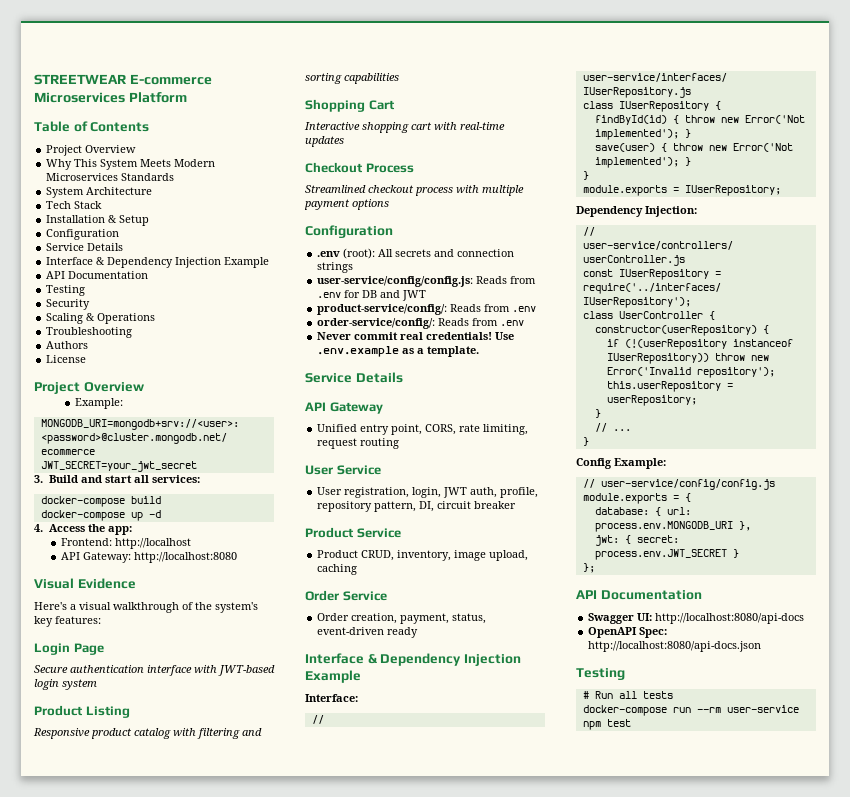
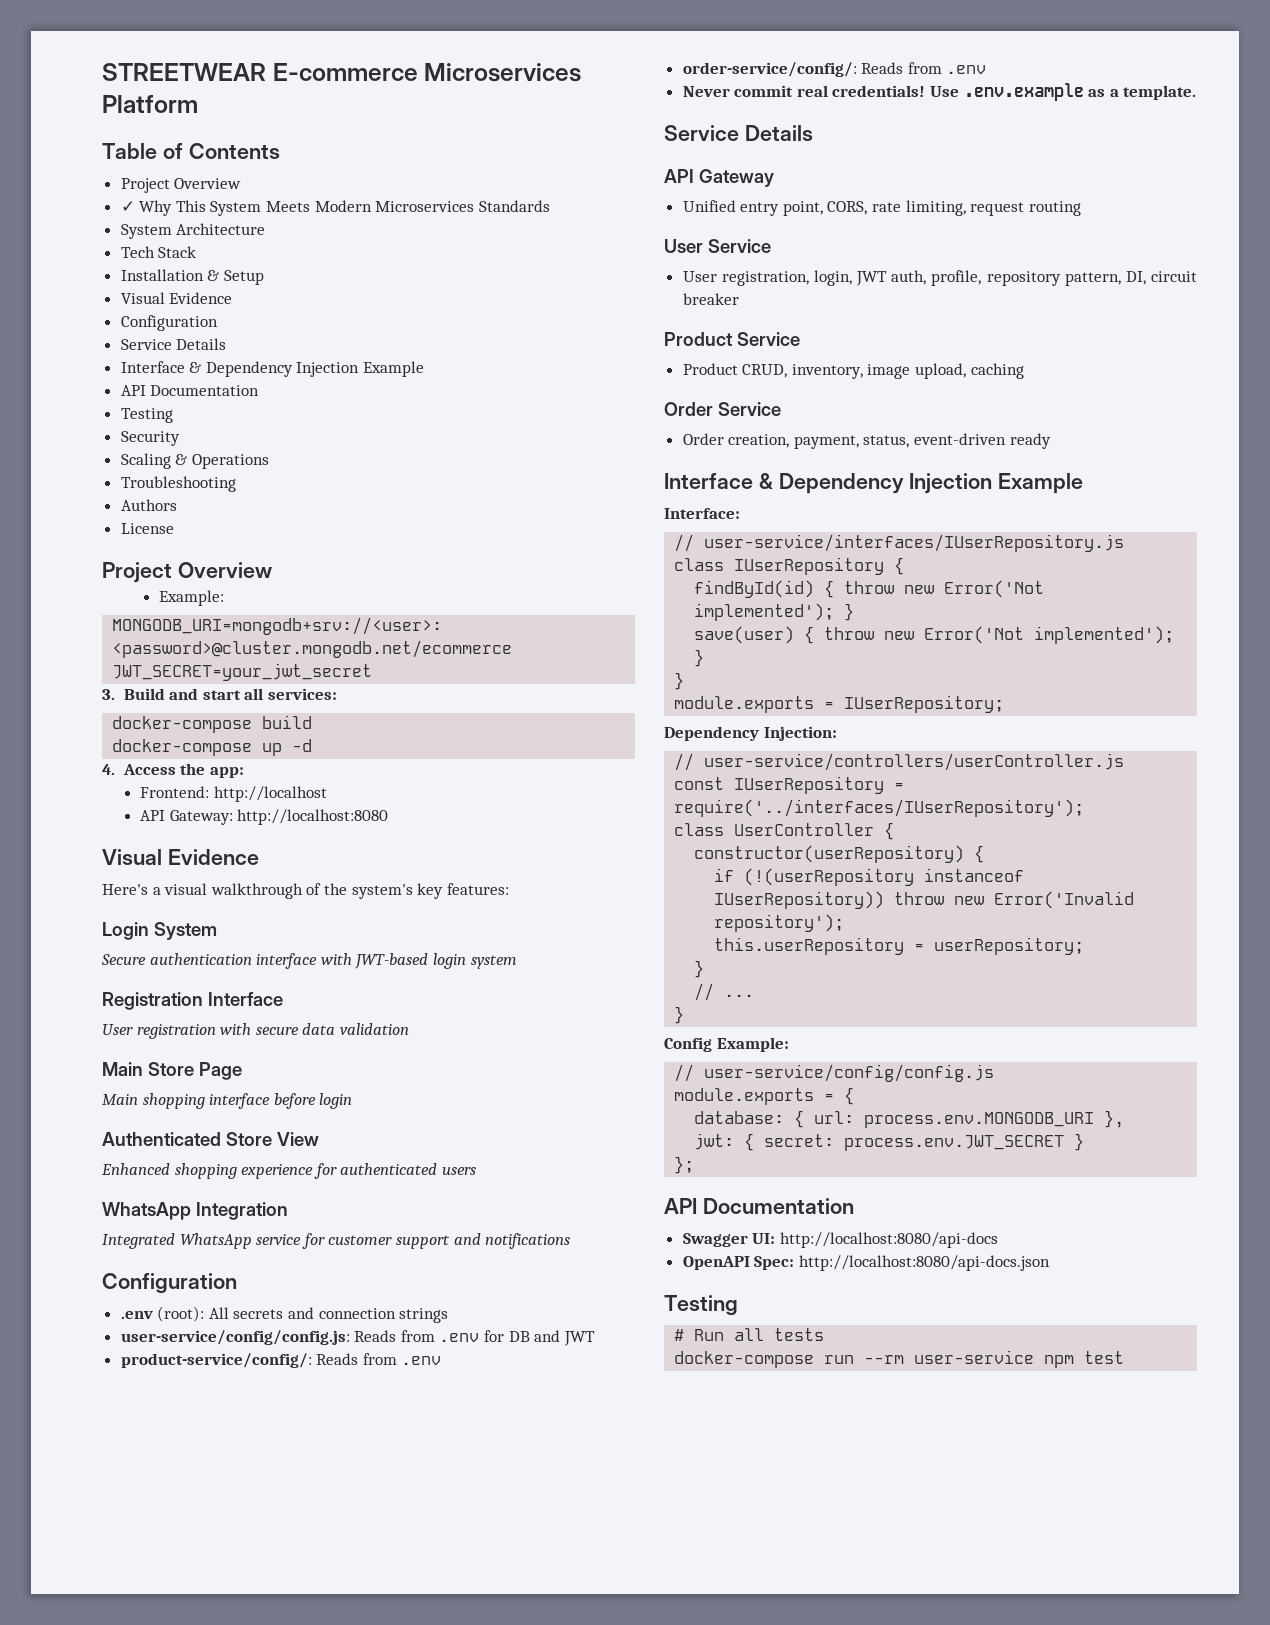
- Why This System Meets Modern Microservices Standards
+ ✓ Why This System Meets Modern Microservices Standards
  Installation & Setup
+ Visual Evidence
- Login Page
+ Login System
- Product Listing
- Responsive product catalog with filtering and sorting capabilities
- Shopping Cart
- Interactive shopping cart with real-time updates
- Checkout Process
- Streamlined checkout process with multiple payment options
+ Registration Interface
+ User registration with secure data validation
+ Main Store Page
+ Main shopping interface before login
+ Authenticated Store View
+ Enhanced shopping experience for authenticated users
+ WhatsApp Integration
+ Integrated WhatsApp service for customer support and notifications

